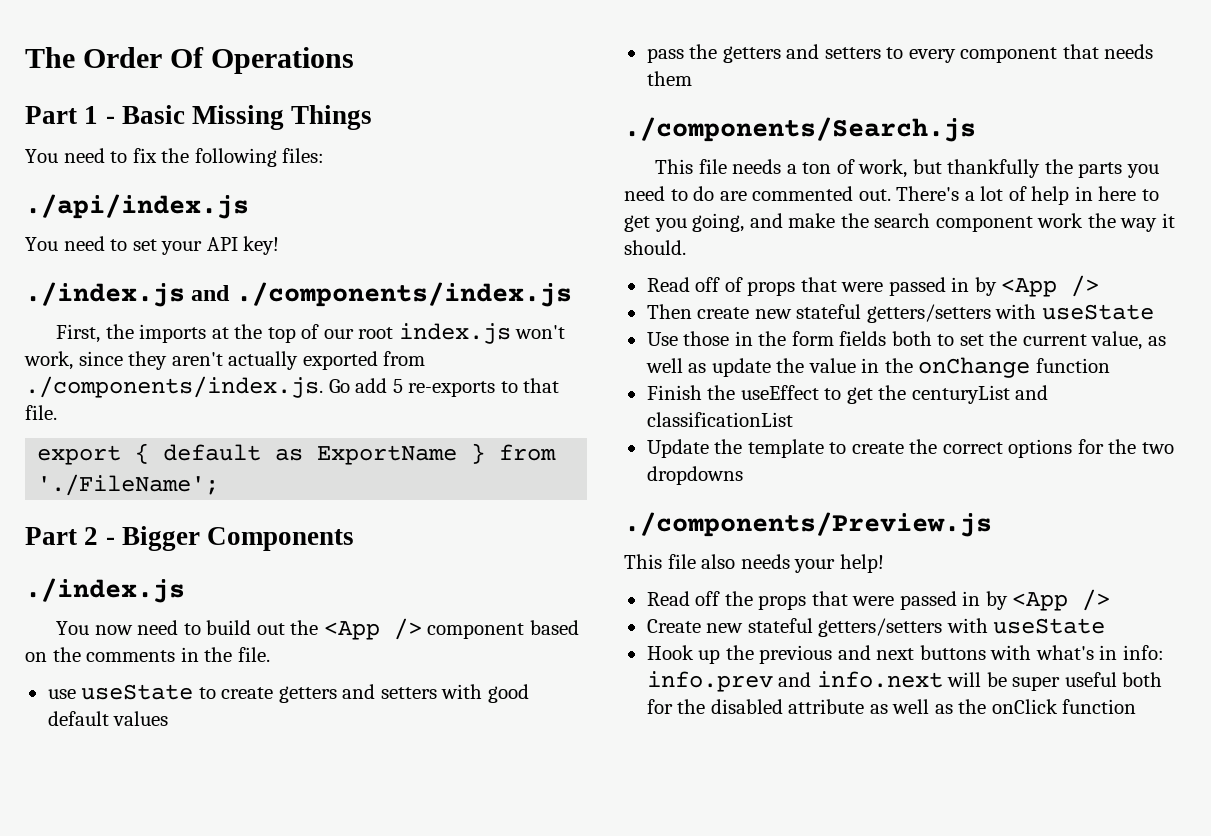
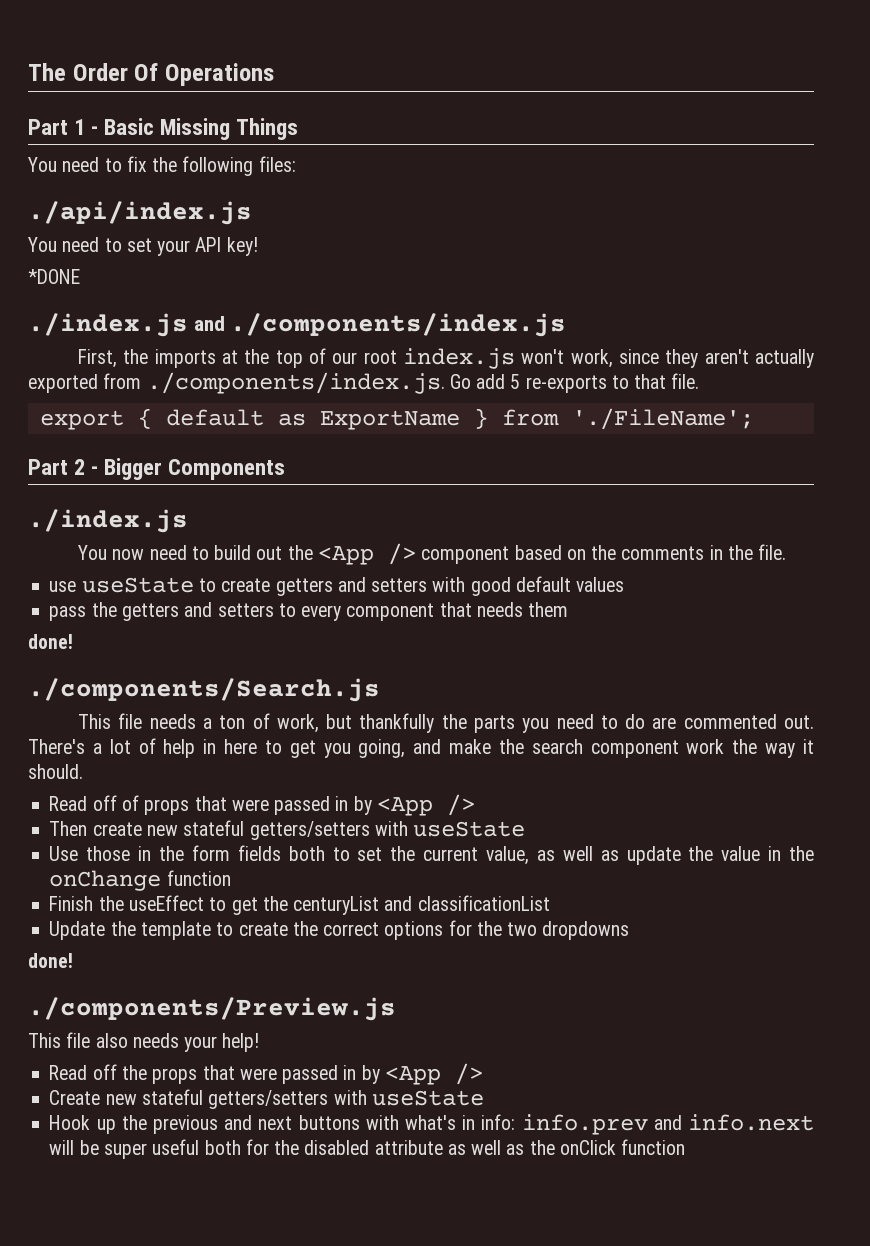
+ *DONE
  pass the getters and setters to every component that needs them
+ done!
  Update the template to create the correct options for the two dropdowns
+ done!

